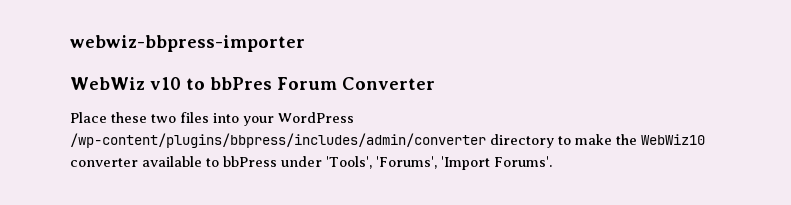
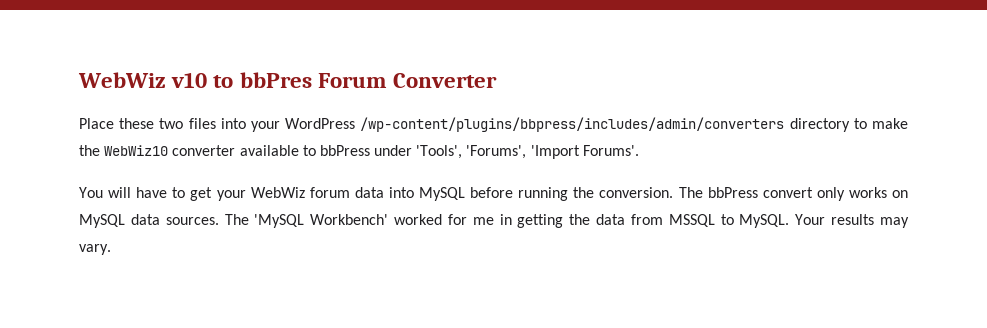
- webwiz-bbpress-importer
- Place these two files into your WordPress /wp-content/plugins/bbpress/includes/admin/converter directory to make the WebWiz10 converter available to bbPress under 'Tools', 'Forums', 'Import Forums'.
+ Place these two files into your WordPress /wp-content/plugins/bbpress/includes/admin/converters directory to make the WebWiz10 converter available to bbPress under 'Tools', 'Forums', 'Import Forums'.
+ You will have to get your WebWiz forum data into MySQL before running the conversion. The bbPress convert only works on MySQL data sources. The 'MySQL Workbench' worked for me in getting the data from MSSQL to MySQL. Your results may vary.

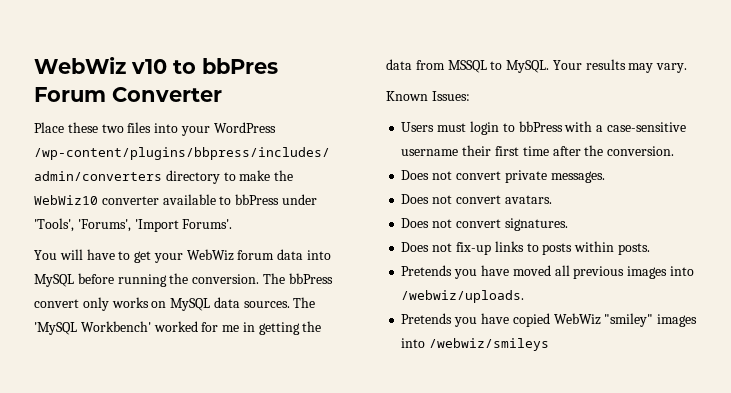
+ Known Issues:
+ Users must login to bbPress with a case-sensitive username their first time after the conversion.
+ Does not convert private messages.
+ Does not convert avatars.
+ Does not convert signatures.
+ Does not fix-up links to posts within posts.
+ Pretends you have moved all previous images into /webwiz/uploads.
+ Pretends you have copied WebWiz "smiley" images into /webwiz/smileys

